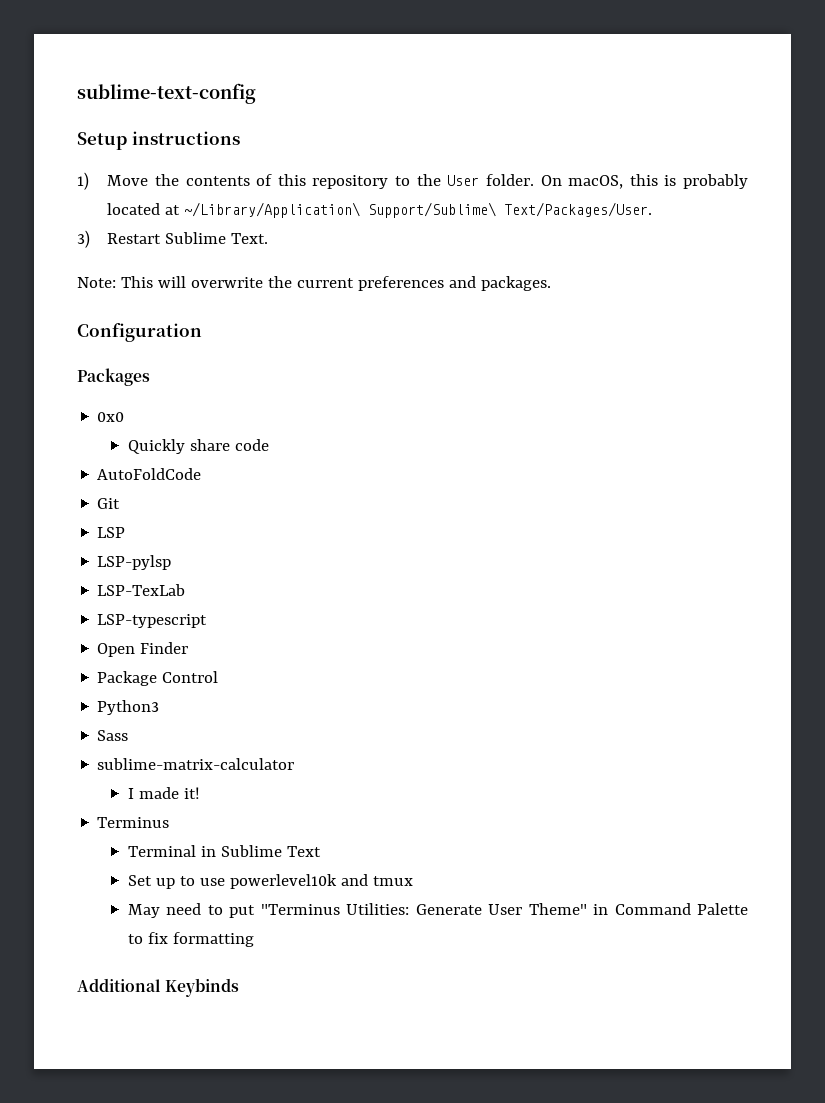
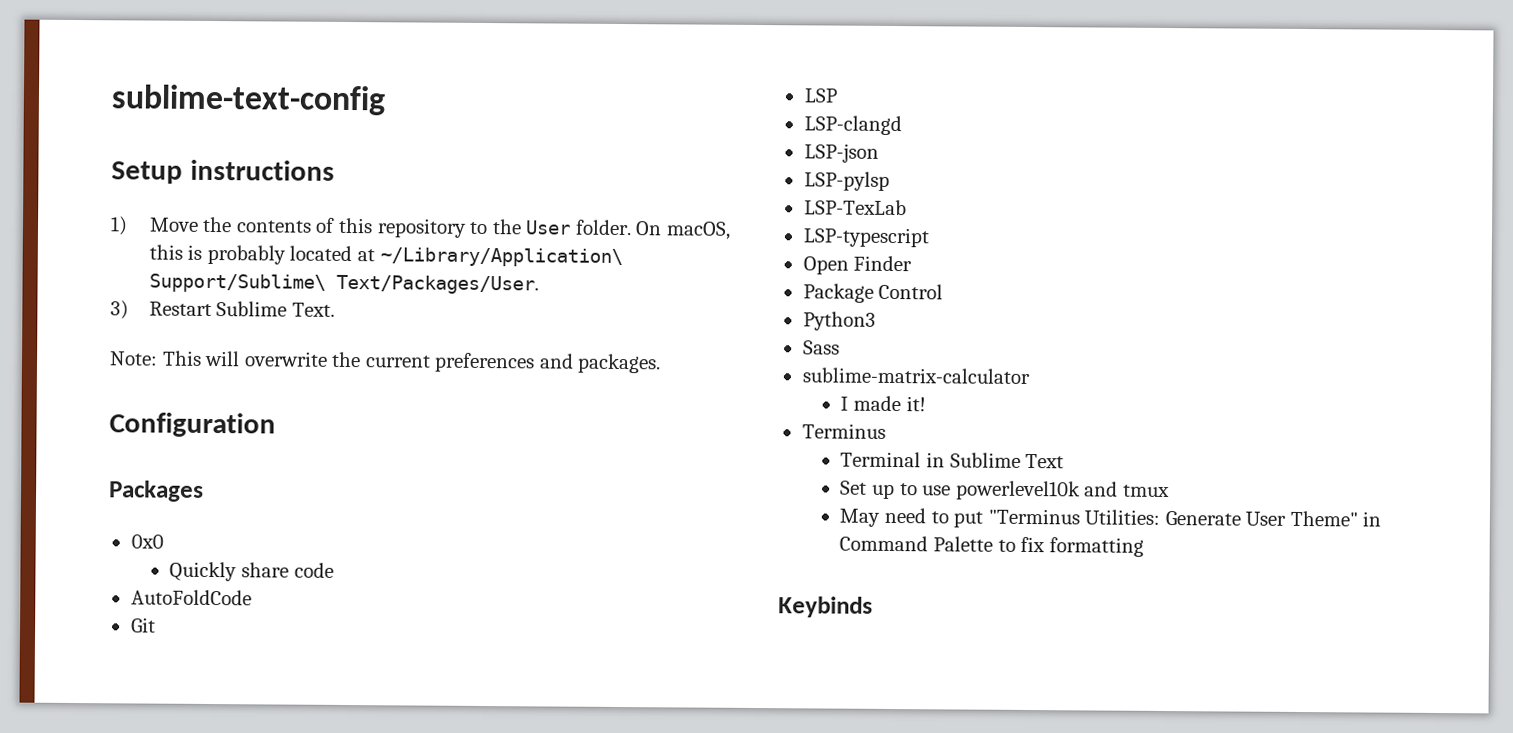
+ LSP-clangd
+ LSP-json
- Additional Keybinds
+ Keybinds

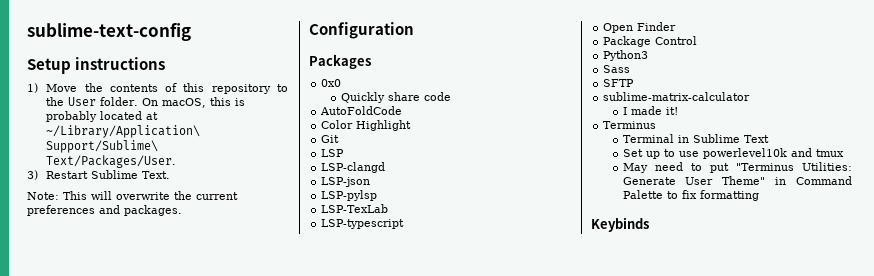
+ Color Highlight
+ SFTP

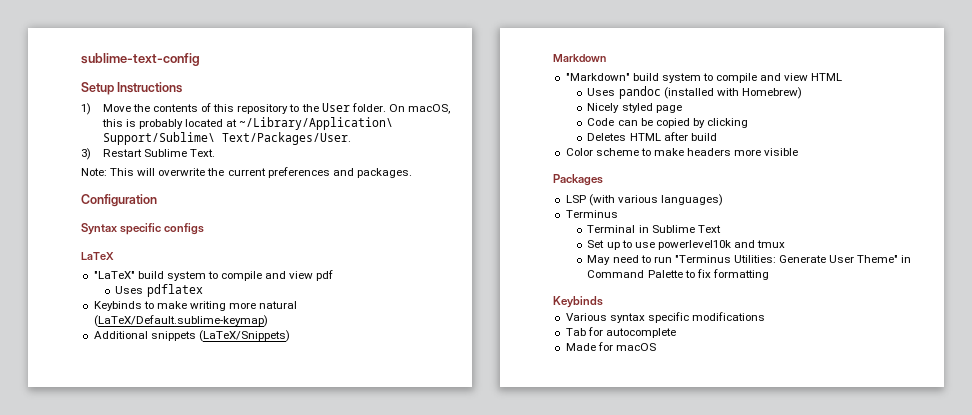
- Setup instructions
+ Setup Instructions
+ Syntax specific configs
+ LaTeX
+ "LaTeX" build system to compile and view pdf
+ Uses pdflatex
+ Keybinds to make writing more natural (LaTeX/Default.sublime-keymap)
+ Additional snippets (LaTeX/Snippets)
+ Markdown
+ "Markdown" build system to compile and view HTML
+ Uses pandoc (installed with Homebrew)
+ Nicely styled page
+ Code can be copied by clicking
+ Deletes HTML after build
+ Color scheme to make headers more visible
  Packages
- 0x0
- Quickly share code
- AutoFoldCode
- Color Highlight
- Git
- LSP
- LSP-clangd
- LSP-json
- LSP-pylsp
- LSP-TexLab
- LSP-typescript
- Open Finder
- Package Control
- Python3
- Sass
- SFTP
- sublime-matrix-calculator
- I made it!
+ LSP (with various languages)
- May need to put "Terminus Utilities: Generate User Theme" in Command Palette to fix formatting
+ May need to run "Terminus Utilities: Generate User Theme" in Command Palette to fix formatting
+ Various syntax specific modifications
+ Tab for autocomplete
+ Made for macOS

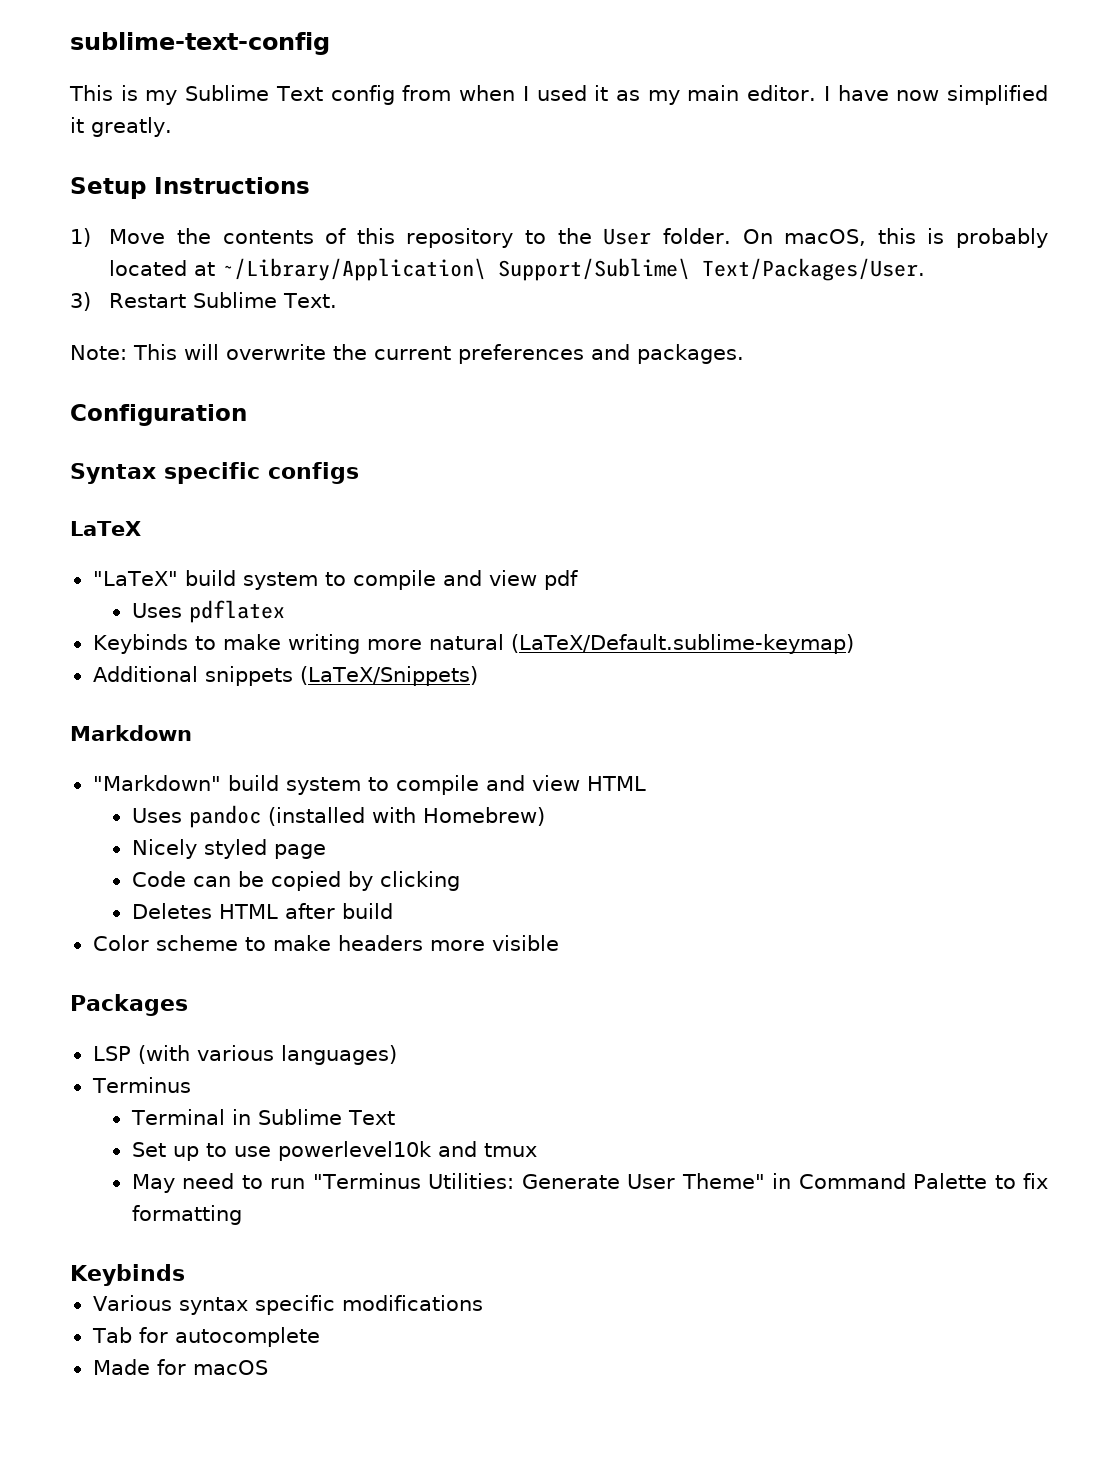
+ This is my Sublime Text config from when I used it as my main editor. I have now simplified it greatly.

